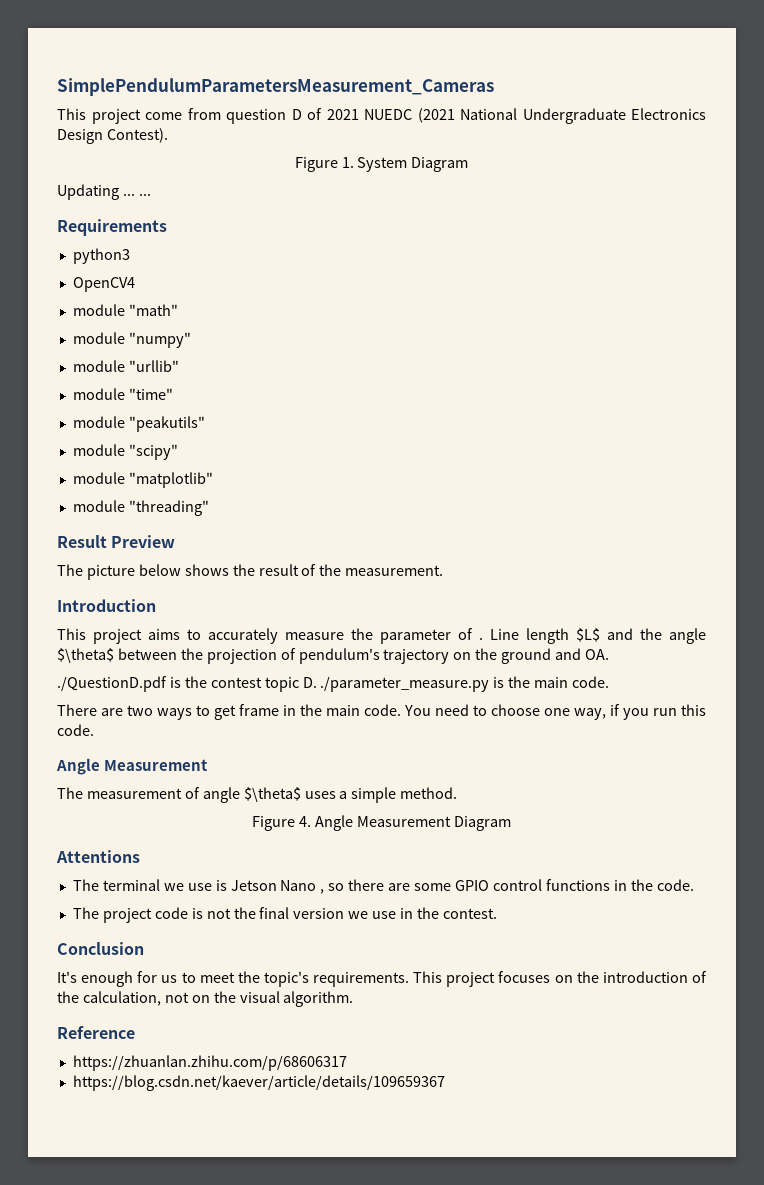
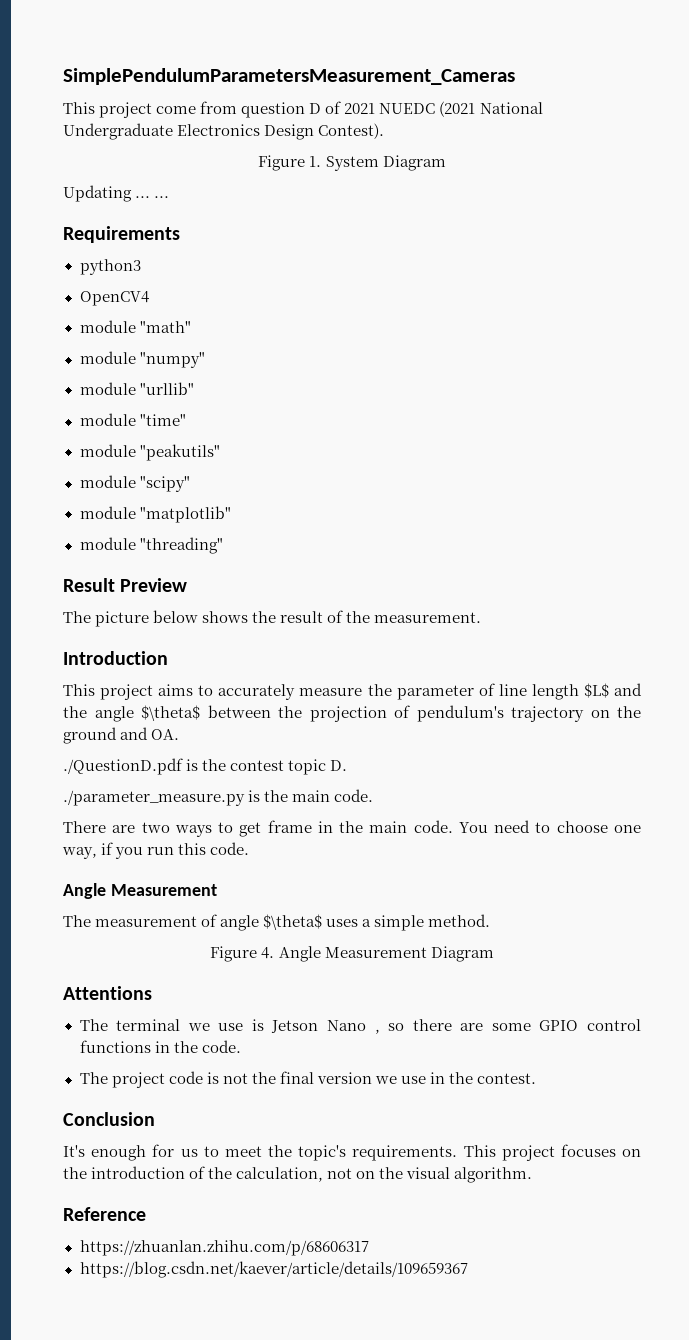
- This project aims to accurately measure the parameter of . Line length $L$ and the angle $\theta$ between the projection of pendulum's trajectory on the ground and OA.
+ This project aims to accurately measure the parameter of line length $L$ and the angle $\theta$ between the projection of pendulum's trajectory on the ground and OA.
- ./QuestionD.pdf is the contest topic D. ./parameter_measure.py is the main code.
+ ./QuestionD.pdf is the contest topic D.
+ ./parameter_measure.py is the main code.

